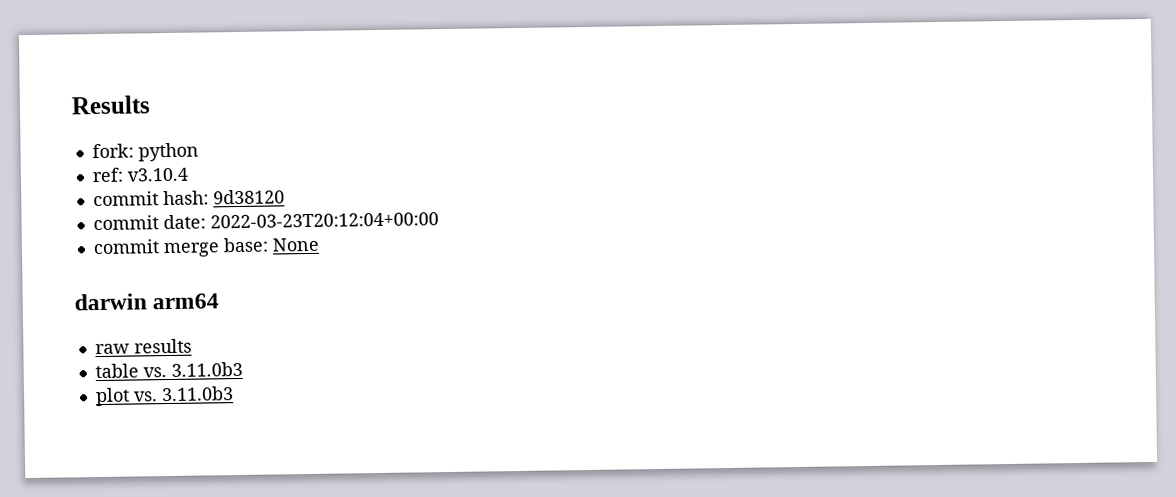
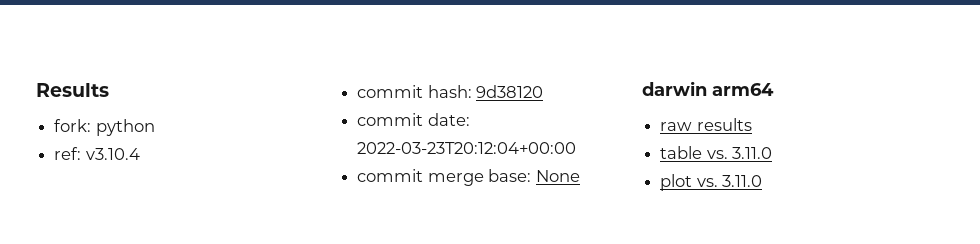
- table vs. 3.11.0b3
+ table vs. 3.11.0
- plot vs. 3.11.0b3
+ plot vs. 3.11.0

